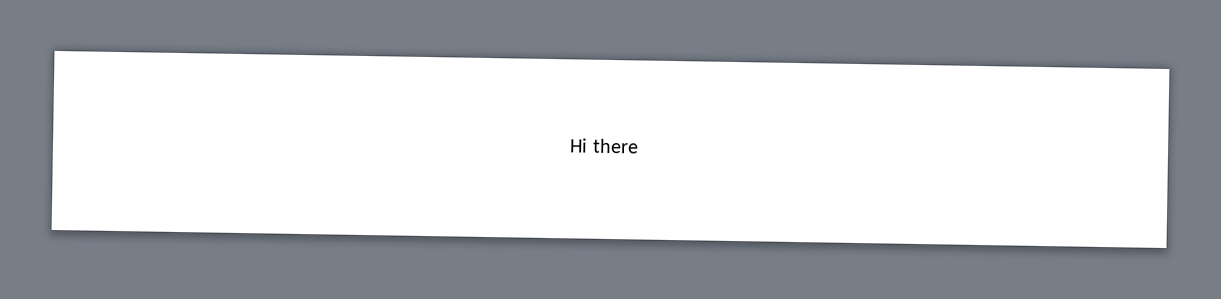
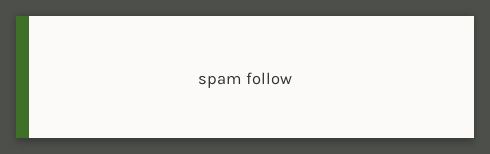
- Hi there
+ spam follow

